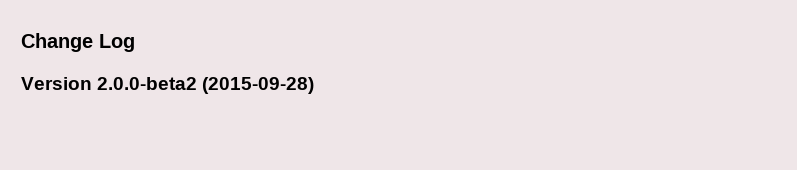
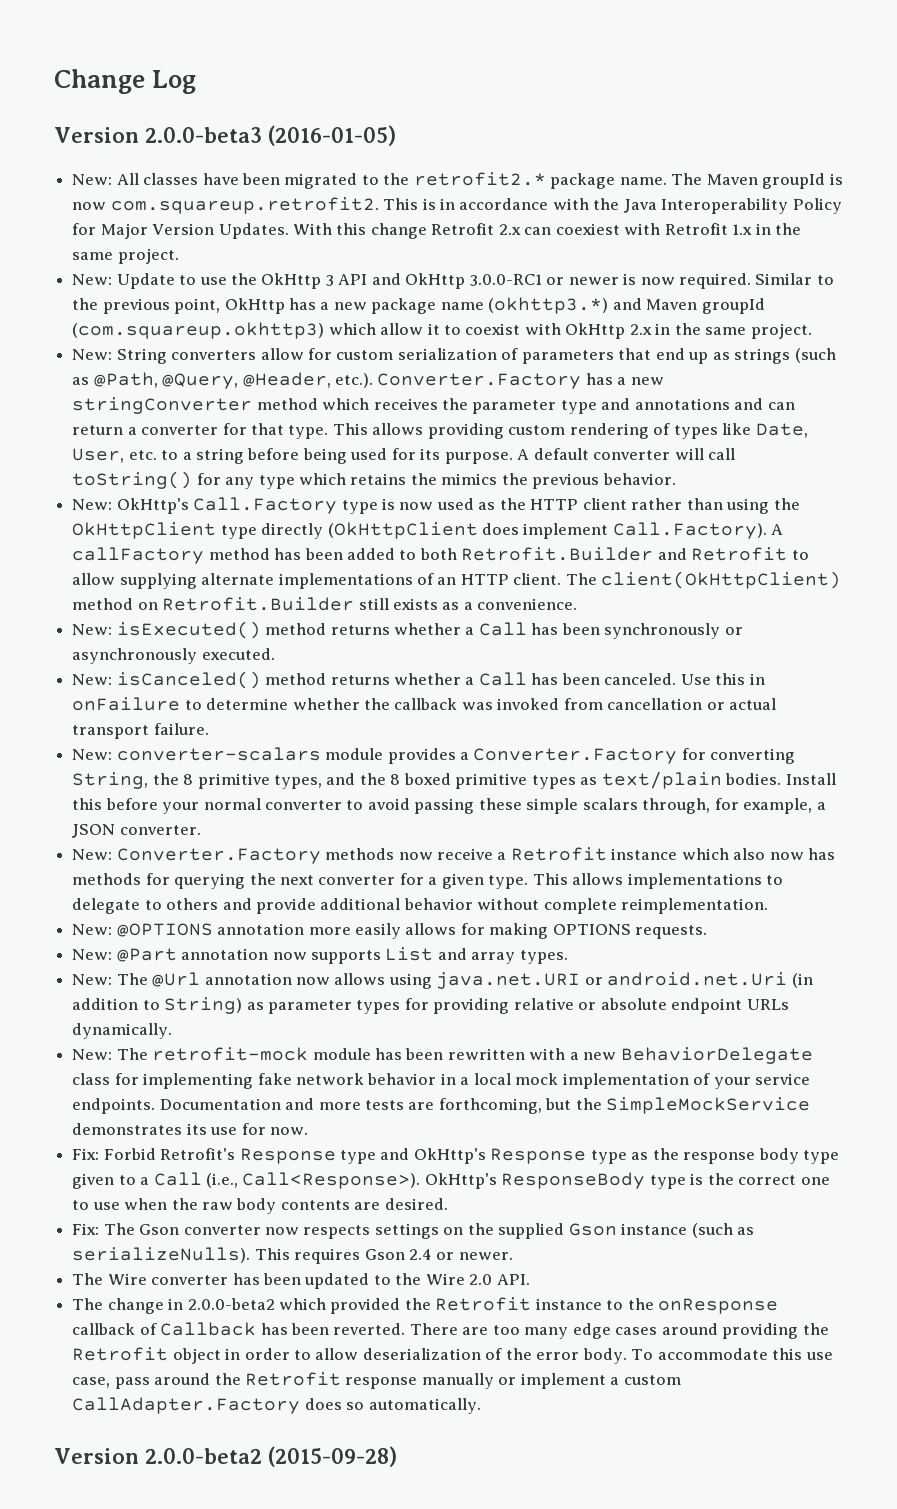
+ Version 2.0.0-beta3 (2016-01-05)
+ New: All classes have been migrated to the retrofit2.* package name. The Maven groupId is now com.squareup.retrofit2. This is in accordance with the Java Interoperability Policy for Major Version Updates. With this change Retrofit 2.x can coexiest with Retrofit 1.x in the same project.
+ New: Update to use the OkHttp 3 API and OkHttp 3.0.0-RC1 or newer is now required. Similar to the previous point, OkHttp has a new package name (okhttp3.*) and Maven groupId (com.squareup.okhttp3) which allow it to coexist with OkHttp 2.x in the same project.
+ New: String converters allow for custom serialization of parameters that end up as strings (such as @Path, @Query, @Header, etc.). Converter.Factory has a new stringConverter method which receives the parameter type and annotations and can return a converter for that type. This allows providing custom rendering of types like Date, User, etc. to a string before being used for its purpose. A default converter will call toString() for any type which retains the mimics the previous behavior.
+ New: OkHttp's Call.Factory type is now used as the HTTP client rather than using the OkHttpClient type directly (OkHttpClient does implement Call.Factory). A callFactory method has been added to both Retrofit.Builder and Retrofit to allow supplying alternate implementations of an HTTP client. The client(OkHttpClient) method on Retrofit.Builder still exists as a convenience.
+ New: isExecuted() method returns whether a Call has been synchronously or asynchronously executed.
+ New: isCanceled() method returns whether a Call has been canceled. Use this in onFailure to determine whether the callback was invoked from cancellation or actual transport failure.
+ New: converter-scalars module provides a Converter.Factory for converting String, the 8 primitive types, and the 8 boxed primitive types as text/plain bodies. Install this before your normal converter to avoid passing these simple scalars through, for example, a JSON converter.
+ New: Converter.Factory methods now receive a Retrofit instance which also now has methods for querying the next converter for a given type. This allows implementations to delegate to others and provide additional behavior without complete reimplementation.
+ New: @OPTIONS annotation more easily allows for making OPTIONS requests.
+ New: @Part annotation now supports List and array types.
+ New: The @Url annotation now allows using java.net.URI or android.net.Uri (in addition to String) as parameter types for providing relative or absolute endpoint URLs dynamically.
+ New: The retrofit-mock module has been rewritten with a new BehaviorDelegate class for implementing fake network behavior in a local mock implementation of your service endpoints. Documentation and more tests are forthcoming, but the SimpleMockService demonstrates its use for now.
+ Fix: Forbid Retrofit's Response type and OkHttp's Response type as the response body type given to a Call (i.e., Call<Response>). OkHttp's ResponseBody type is the correct one to use when the raw body contents are desired.
+ Fix: The Gson converter now respects settings on the supplied Gson instance (such as serializeNulls). This requires Gson 2.4 or newer.
+ The Wire converter has been updated to the Wire 2.0 API.
+ The change in 2.0.0-beta2 which provided the Retrofit instance to the onResponse callback of Callback has been reverted. There are too many edge cases around providing the Retrofit object in order to allow deserialization of the error body. To accommodate this use case, pass around the Retrofit response manually or implement a custom CallAdapter.Factory does so automatically.

